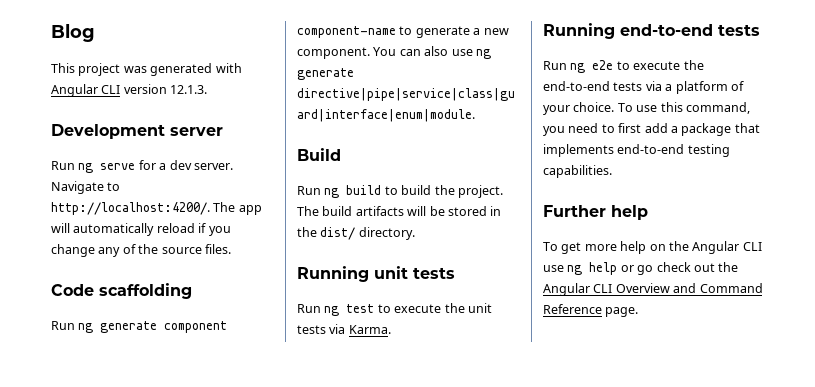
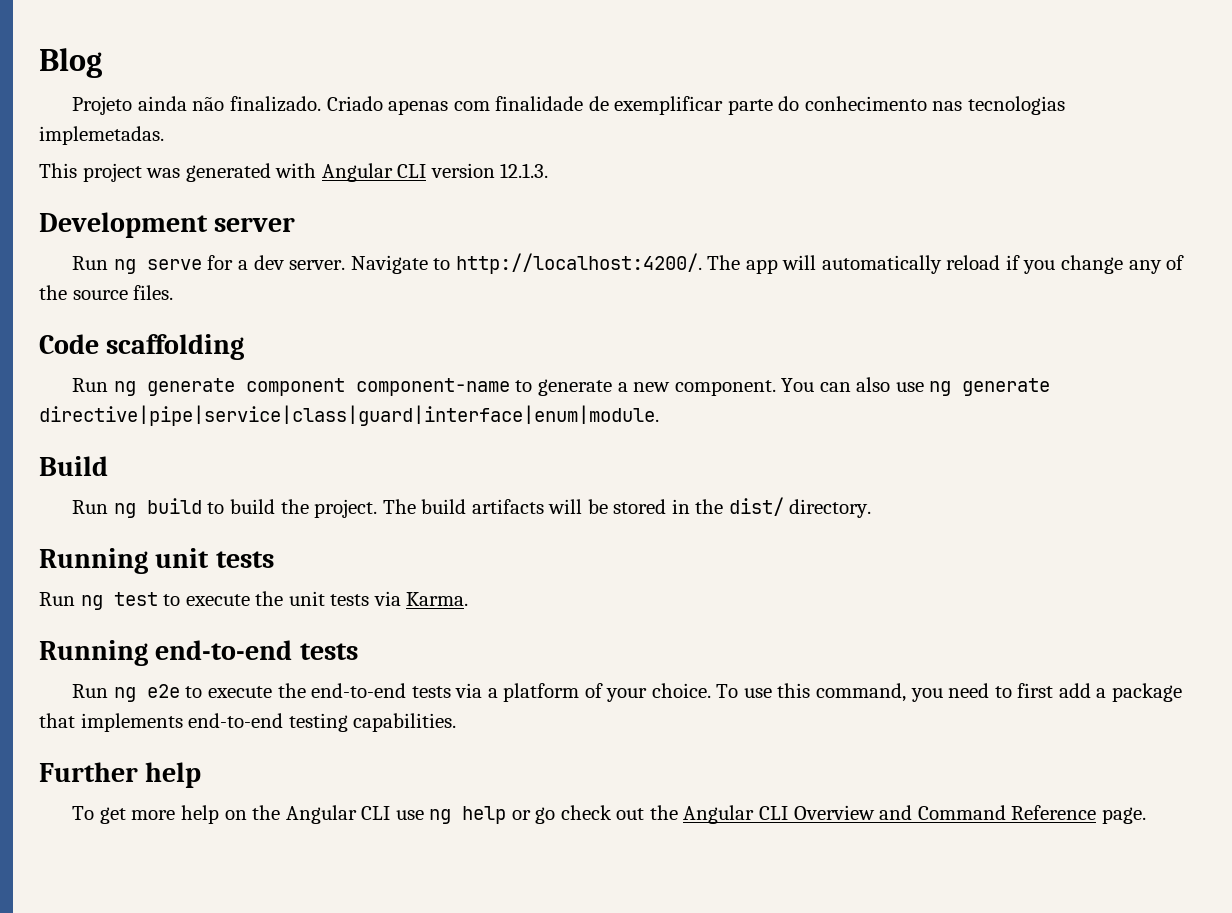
+ Projeto ainda não finalizado. Criado apenas com finalidade de exemplificar parte do conhecimento nas tecnologias implemetadas.

